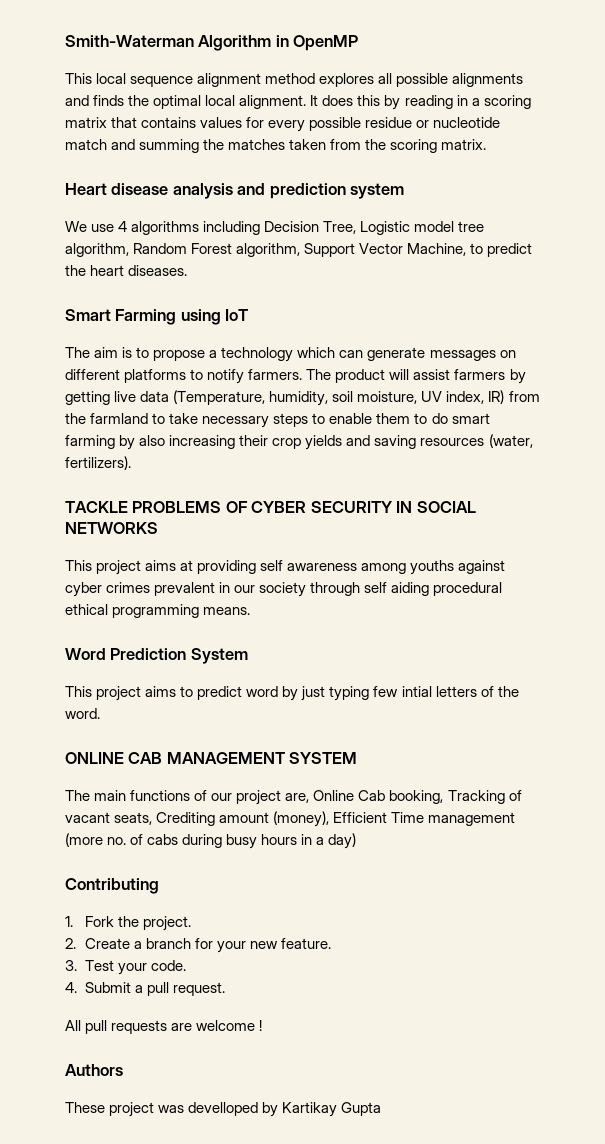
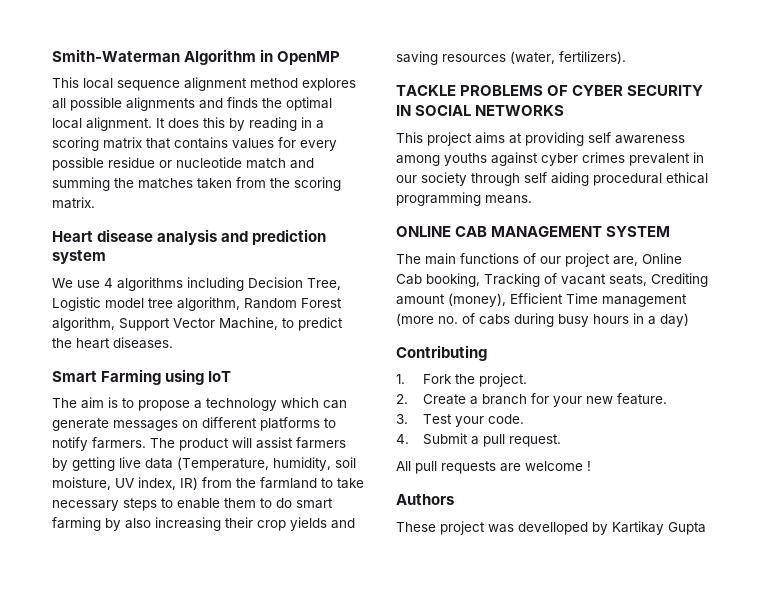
- Word Prediction System
- This project aims to predict word by just typing few intial letters of the word.

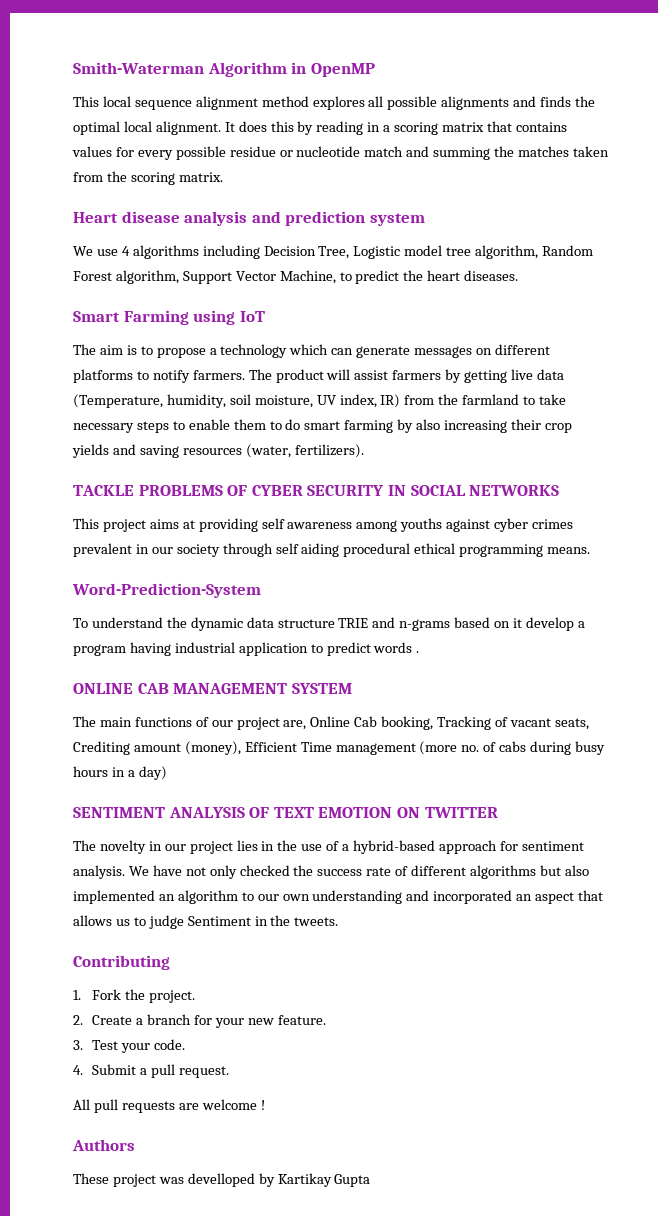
+ Word-Prediction-System
+ To understand the dynamic data structure TRIE and n-grams based on it develop a program having industrial application to predict words .
+ SENTIMENT ANALYSIS OF TEXT EMOTION ON TWITTER
+ The novelty in our project lies in the use of a hybrid-based approach for sentiment analysis. We have not only checked the success rate of different algorithms but also implemented an algorithm to our own understanding and incorporated an aspect that allows us to judge Sentiment in the tweets.

